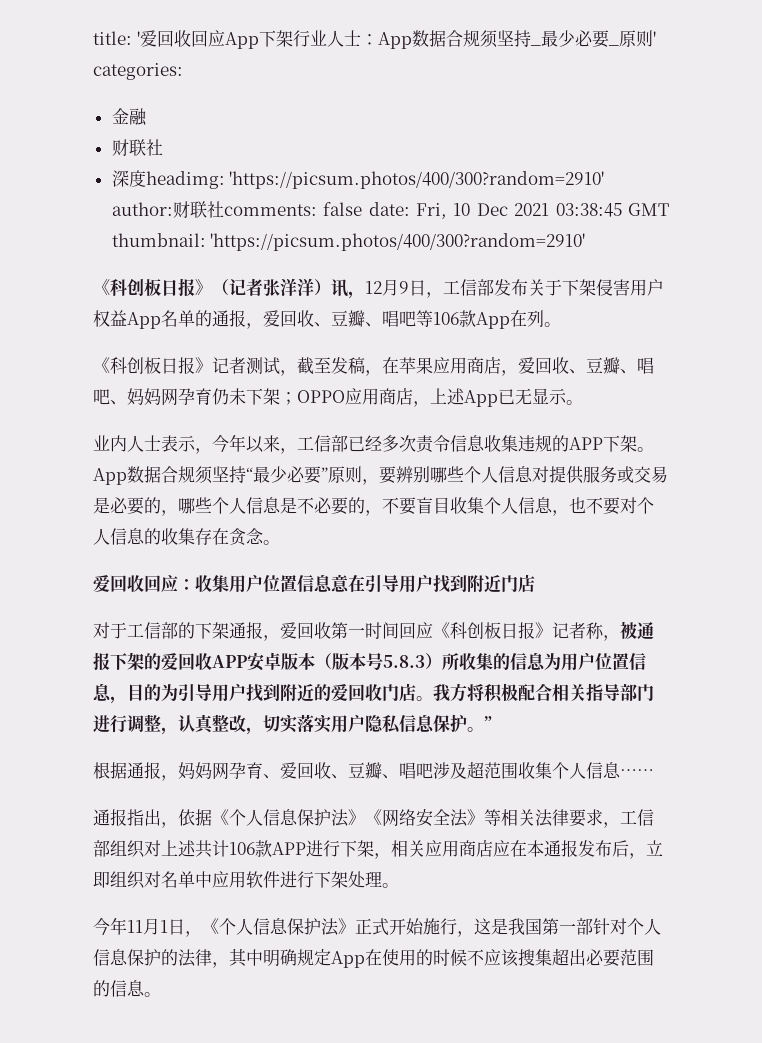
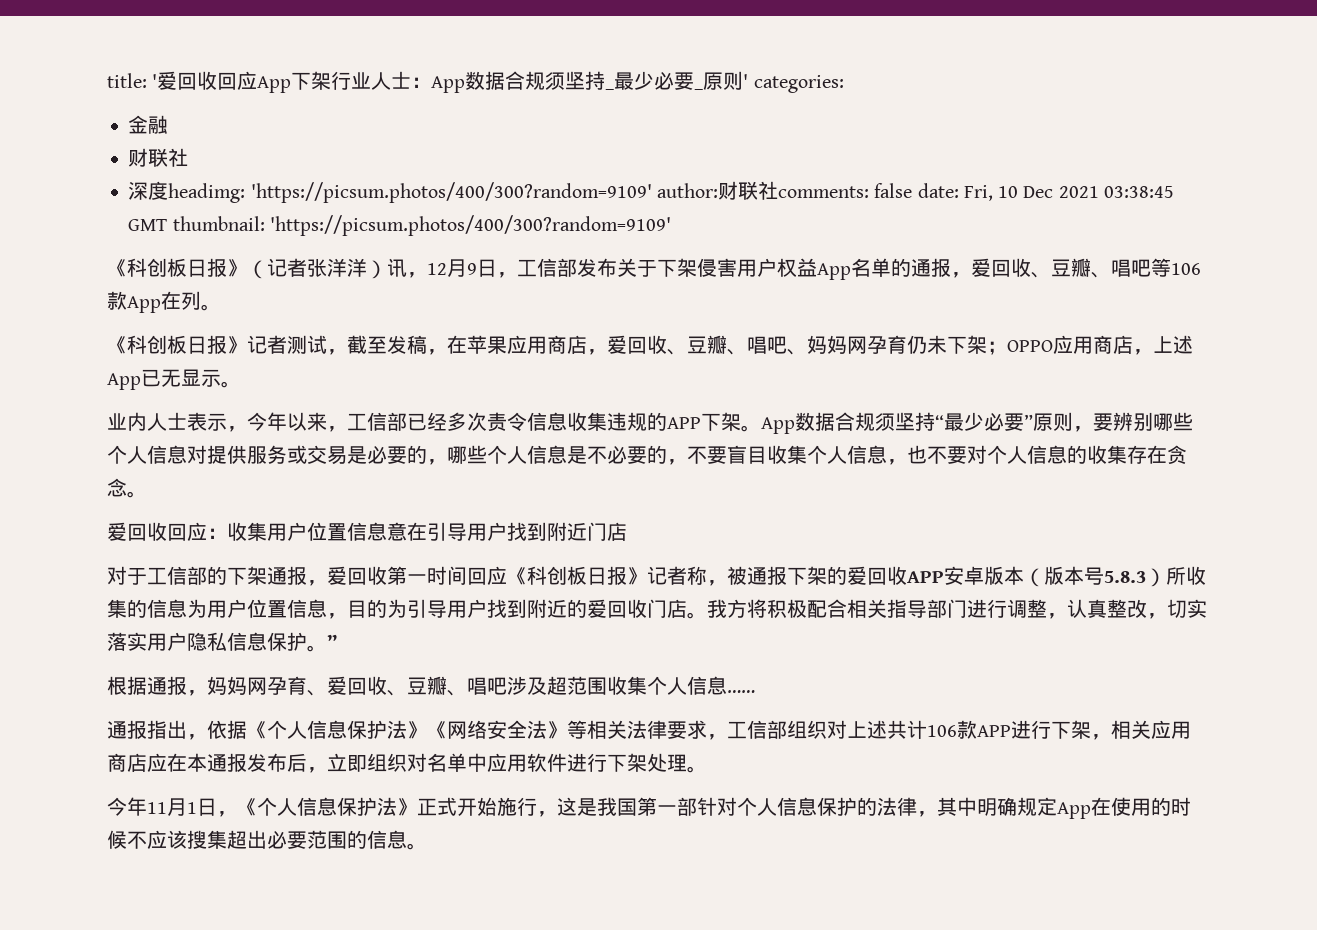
- 深度headimg: 'https://picsum.photos/400/300?random=2910' author:财联社comments: false date: Fri, 10 Dec 2021 03:38:45 GMT thumbnail: 'https://picsum.photos/400/300?random=2910'
+ 深度headimg: 'https://picsum.photos/400/300?random=9109' author:财联社comments: false date: Fri, 10 Dec 2021 03:38:45 GMT thumbnail: 'https://picsum.photos/400/300?random=9109'

